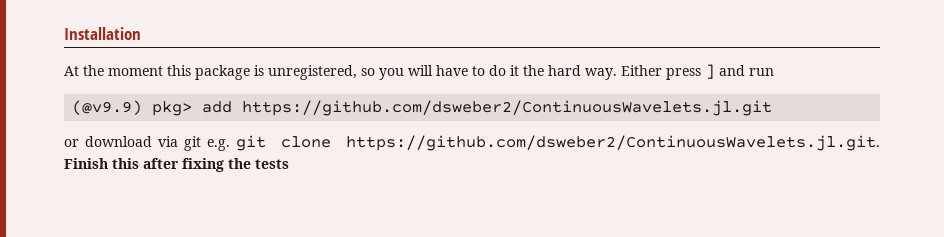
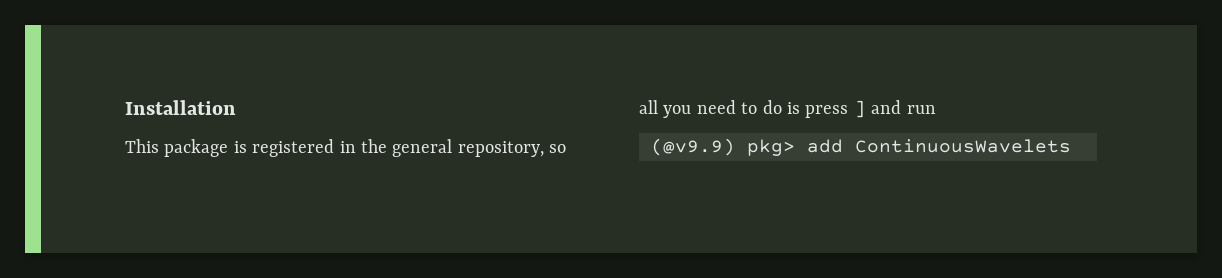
- At the moment this package is unregistered, so you will have to do it the hard way. Either press ] and run
+ This package is registered in the general repository, so all you need to do is press ] and run
- (@v9.9) pkg> add https://github.com/dsweber2/ContinuousWavelets.jl.git
- or download via git e.g. git clone https://github.com/dsweber2/ContinuousWavelets.jl.git. Finish this after fixing the tests
+ (@v9.9) pkg> add ContinuousWavelets

